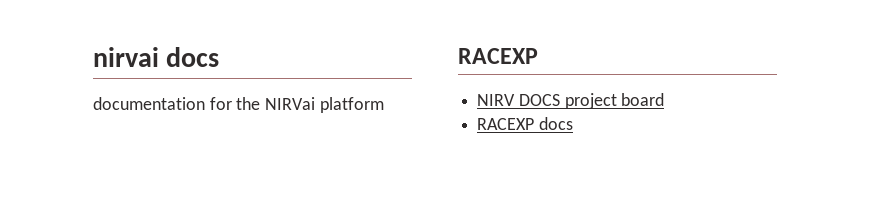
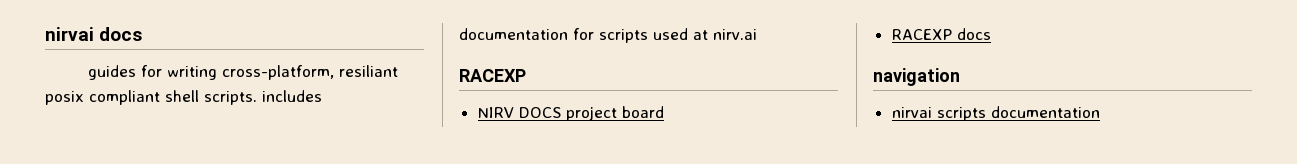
- documentation for the NIRVai platform
+ guides for writing cross-platform, resiliant posix compliant shell scripts. includes documentation for scripts used at nirv.ai
+ navigation
+ nirvai scripts documentation

